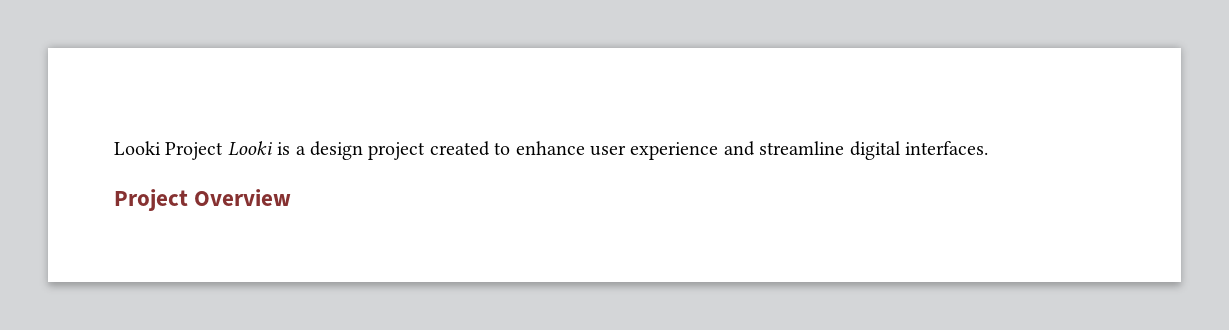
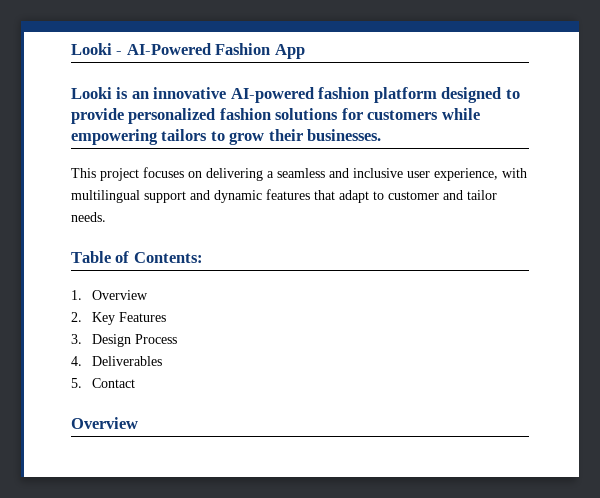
- Looki Project Looki is a design project created to enhance user experience and streamline digital interfaces.
- Project Overview
+ Looki - AI-Powered Fashion App
+ Looki is an innovative AI-powered fashion platform designed to provide personalized fashion solutions for customers while empowering tailors to grow their businesses.
+ This project focuses on delivering a seamless and inclusive user experience, with multilingual support and dynamic features that adapt to customer and tailor needs.
+ Table of Contents:
+ 1. Overview
+ 2. Key Features
+ 3. Design Process
+ 4. Deliverables
+ 5. Contact
+ Overview

